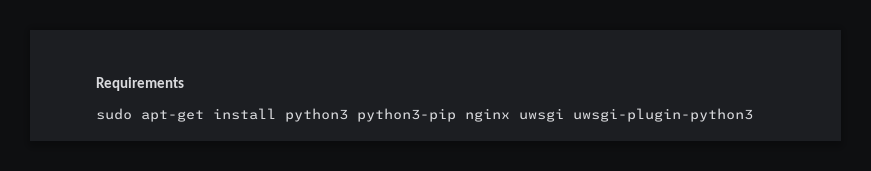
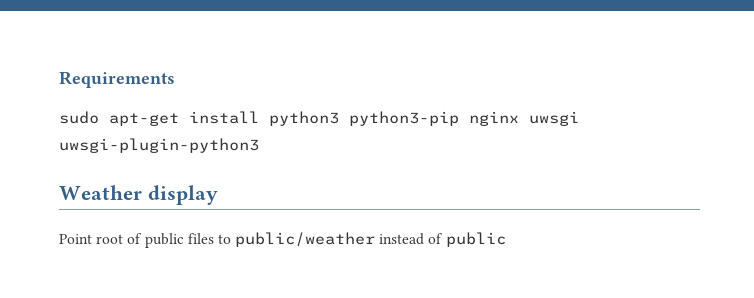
+ Weather display
+ Point root of public files to public/weather instead of public

